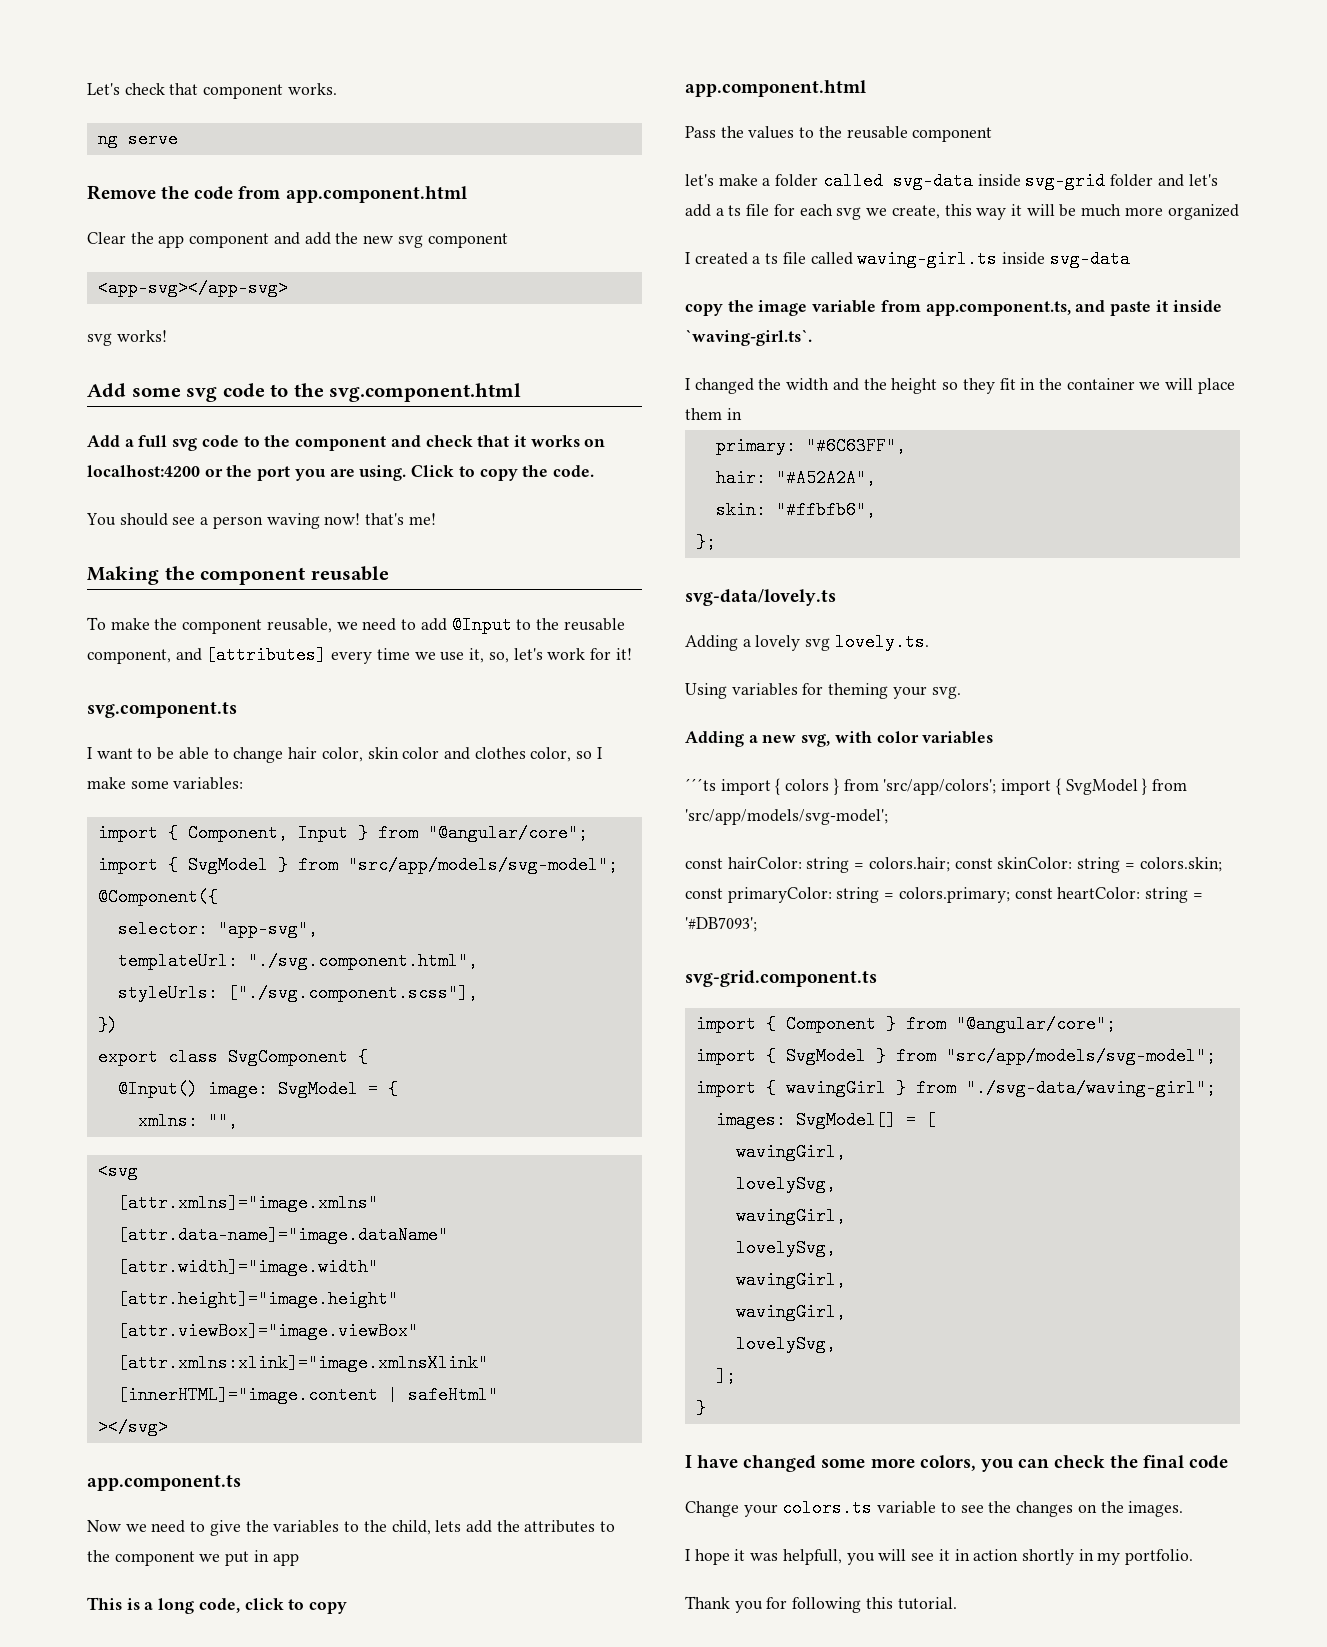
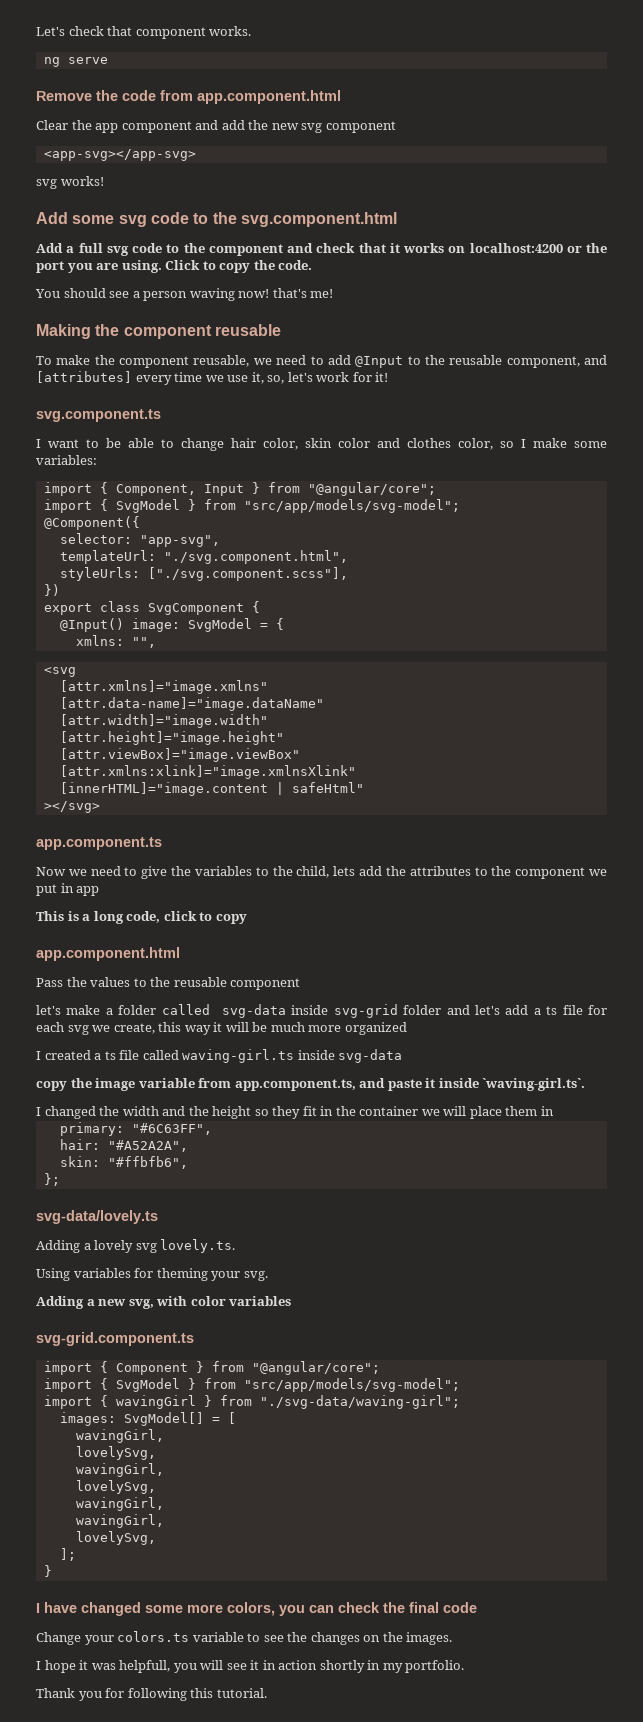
- ´´´ts import { colors } from 'src/app/colors'; import { SvgModel } from 'src/app/models/svg-model';
- const hairColor: string = colors.hair; const skinColor: string = colors.skin; const primaryColor: string = colors.primary; const heartColor: string = '#DB7093';

